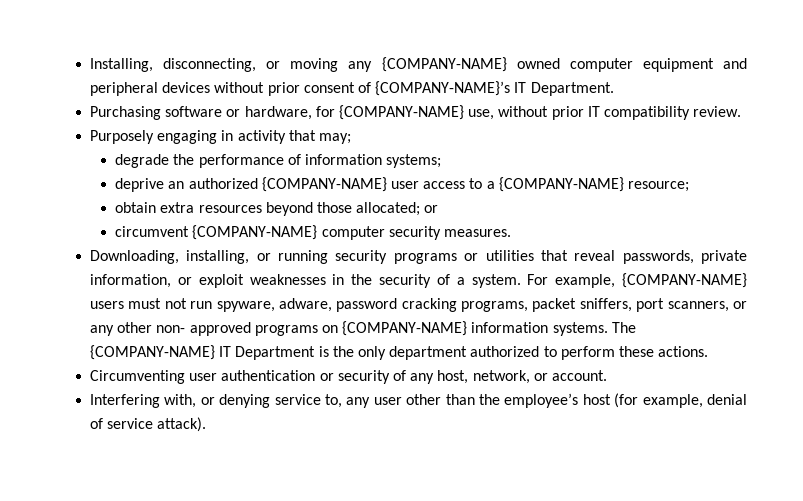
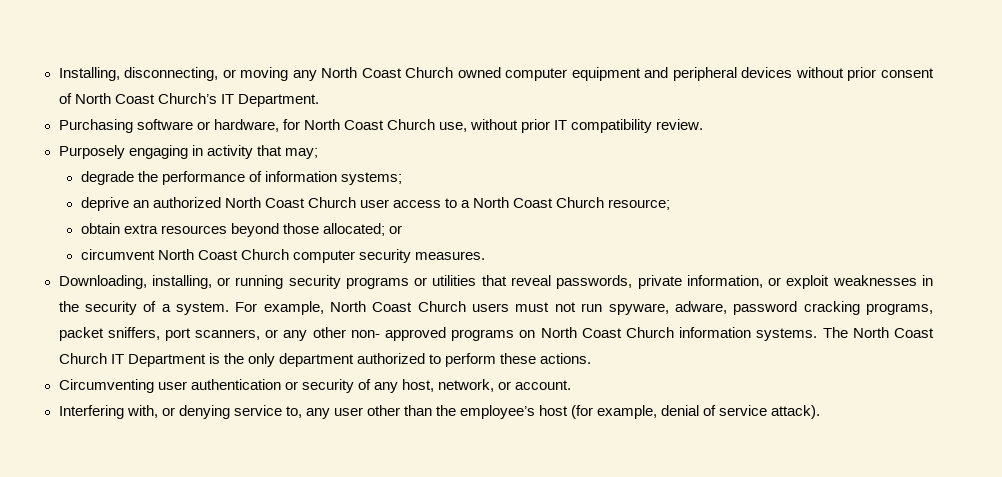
- Installing, disconnecting, or moving any {COMPANY-NAME} owned computer equipment and peripheral devices without prior consent of {COMPANY-NAME}’s IT Department.
+ Installing, disconnecting, or moving any North Coast Church owned computer equipment and peripheral devices without prior consent of North Coast Church’s IT Department.
- Purchasing software or hardware, for {COMPANY-NAME} use, without prior IT compatibility review.
+ Purchasing software or hardware, for North Coast Church use, without prior IT compatibility review.
- deprive an authorized {COMPANY-NAME} user access to a {COMPANY-NAME} resource;
+ deprive an authorized North Coast Church user access to a North Coast Church resource;
- circumvent {COMPANY-NAME} computer security measures.
+ circumvent North Coast Church computer security measures.
- For example, {COMPANY-NAME} users must not run spyware, adware, password cracking programs, packet sniffers, port scanners, or any other non- approved programs on {COMPANY-NAME} information systems. The {COMPANY-NAME} IT Department is the only department authorized to perform these actions.
+ For example, North Coast Church users must not run spyware, adware, password cracking programs, packet sniffers, port scanners, or any other non- approved programs on North Coast Church information systems. The North Coast Church IT Department is the only department authorized to perform these actions.

